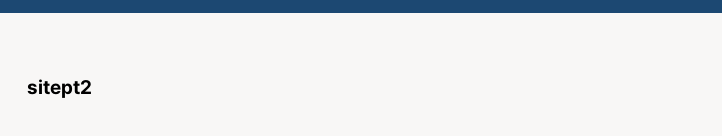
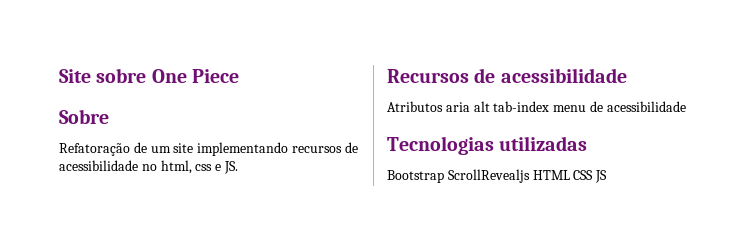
- sitept2
+ Site sobre One Piece
+ Sobre
+ Refatoração de um site implementando recursos de acessibilidade no html, css e JS.
+ Recursos de acessibilidade
+ Atributos aria alt tab-index menu de acessibilidade
+ Tecnologias utilizadas
+ Bootstrap ScrollRevealjs HTML CSS JS

